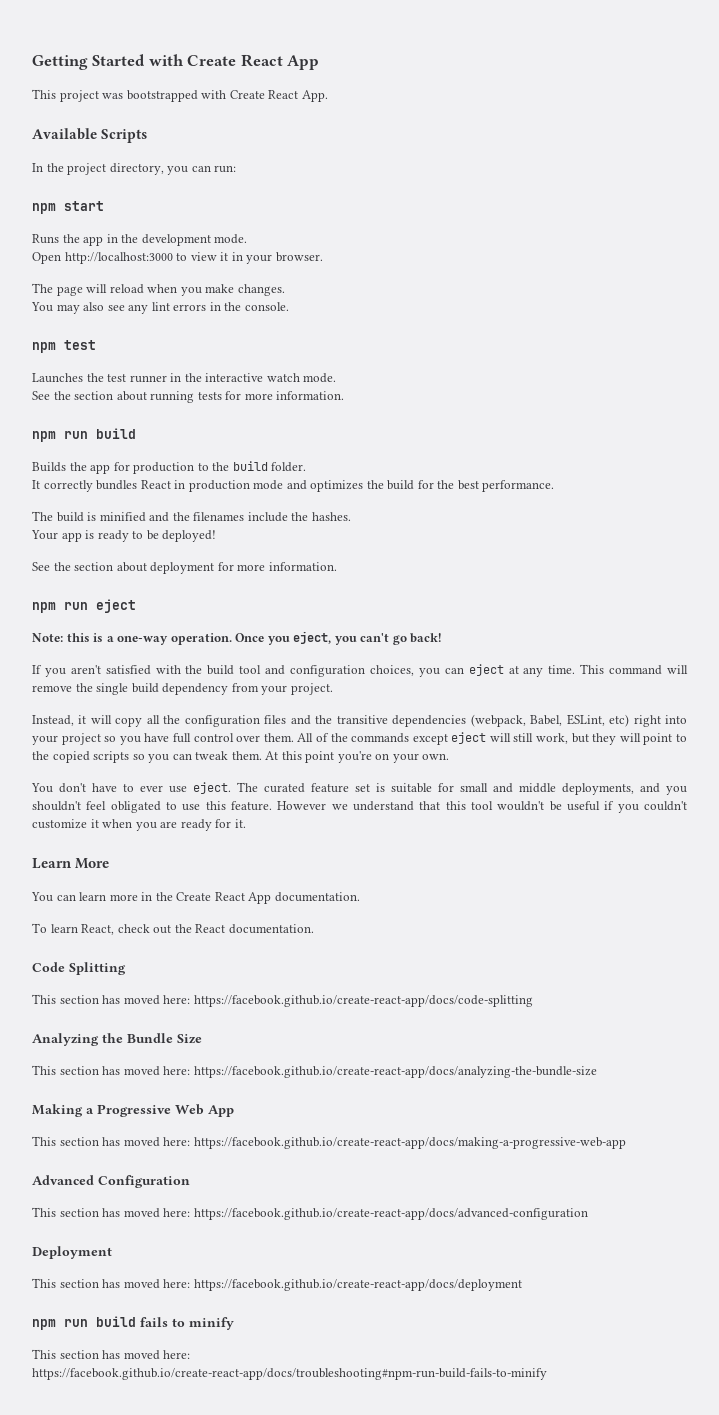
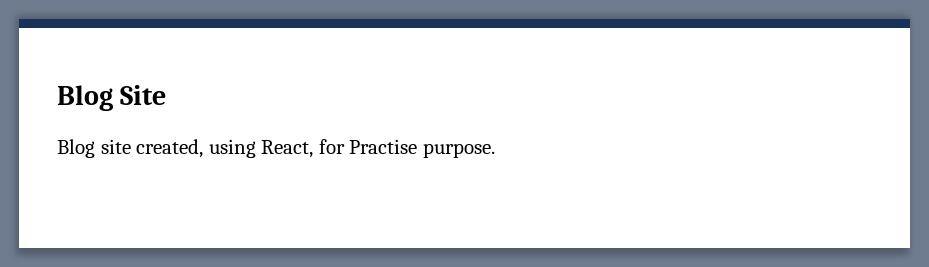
- Getting Started with Create React App
- This project was bootstrapped with Create React App.
- Available Scripts
- In the project directory, you can run:
- npm start
- Runs the app in the development mode.
- Open http://localhost:3000 to view it in your browser.
- The page will reload when you make changes.
- You may also see any lint errors in the console.
- npm test
- Launches the test runner in the interactive watch mode.
- See the section about running tests for more information.
- npm run build
- Builds the app for production to the build folder.
- It correctly bundles React in production mode and optimizes the build for the best performance.
- The build is minified and the filenames include the hashes.
- Your app is ready to be deployed!
- See the section about deployment for more information.
- npm run eject
- Note: this is a one-way operation. Once you eject, you can't go back!
- If you aren't satisfied with the build tool and configuration choices, you can eject at any time. This command will remove the single build dependency from your project.
- Instead, it will copy all the configuration files and the transitive dependencies (webpack, Babel, ESLint, etc) right into your project so you have full control over them. All of the commands except eject will still work, but they will point to the copied scripts so you can tweak them. At this point you're on your own.
- You don't have to ever use eject. The curated feature set is suitable for small and middle deployments, and you shouldn't feel obligated to use this feature. However we understand that this tool wouldn't be useful if you couldn't customize it when you are ready for it.
- Learn More
- You can learn more in the Create React App documentation.
- To learn React, check out the React documentation.
- Code Splitting
- This section has moved here: https://facebook.github.io/create-react-app/docs/code-splitting
- Analyzing the Bundle Size
- This section has moved here: https://facebook.github.io/create-react-app/docs/analyzing-the-bundle-size
- Making a Progressive Web App
- This section has moved here: https://facebook.github.io/create-react-app/docs/making-a-progressive-web-app
- Advanced Configuration
- This section has moved here: https://facebook.github.io/create-react-app/docs/advanced-configuration
- Deployment
- This section has moved here: https://facebook.github.io/create-react-app/docs/deployment
- npm run build fails to minify
- This section has moved here: https://facebook.github.io/create-react-app/docs/troubleshooting#npm-run-build-fails-to-minify
+ Blog Site
+ Blog site created, using React, for Practise purpose.

